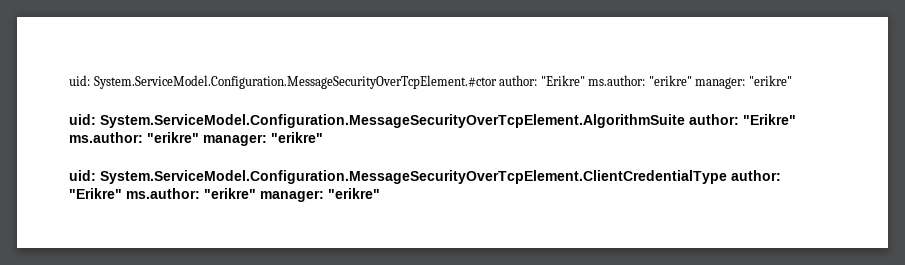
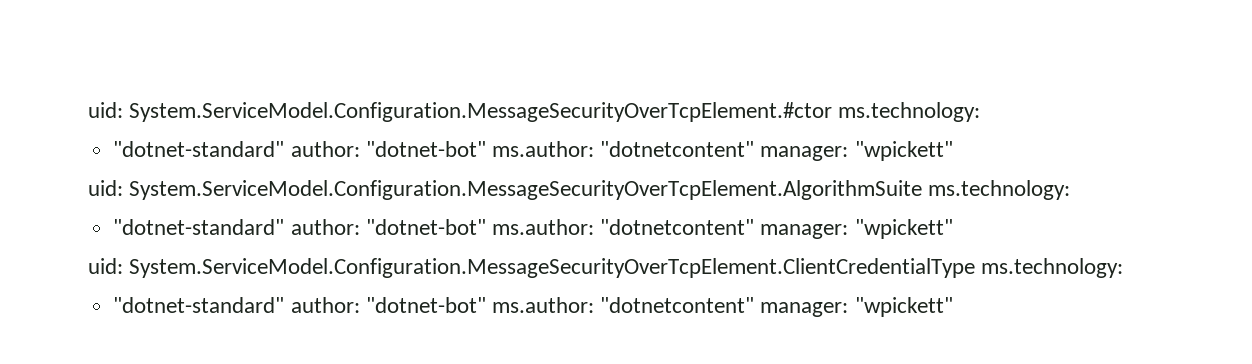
- uid: System.ServiceModel.Configuration.MessageSecurityOverTcpElement.#ctor author: "Erikre" ms.author: "erikre" manager: "erikre"
- uid: System.ServiceModel.Configuration.MessageSecurityOverTcpElement.AlgorithmSuite author: "Erikre" ms.author: "erikre" manager: "erikre"
- uid: System.ServiceModel.Configuration.MessageSecurityOverTcpElement.ClientCredentialType author: "Erikre" ms.author: "erikre" manager: "erikre"
+ uid: System.ServiceModel.Configuration.MessageSecurityOverTcpElement.#ctor ms.technology:
+ "dotnet-standard" author: "dotnet-bot" ms.author: "dotnetcontent" manager: "wpickett"
+ uid: System.ServiceModel.Configuration.MessageSecurityOverTcpElement.AlgorithmSuite ms.technology:
+ "dotnet-standard" author: "dotnet-bot" ms.author: "dotnetcontent" manager: "wpickett"
+ uid: System.ServiceModel.Configuration.MessageSecurityOverTcpElement.ClientCredentialType ms.technology:
+ "dotnet-standard" author: "dotnet-bot" ms.author: "dotnetcontent" manager: "wpickett"

